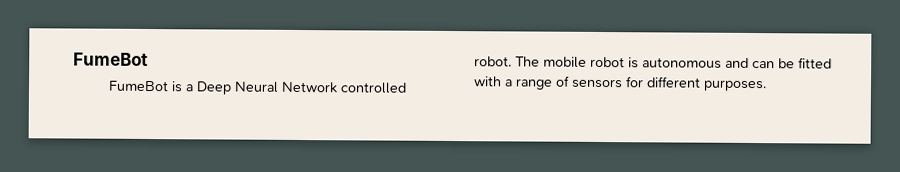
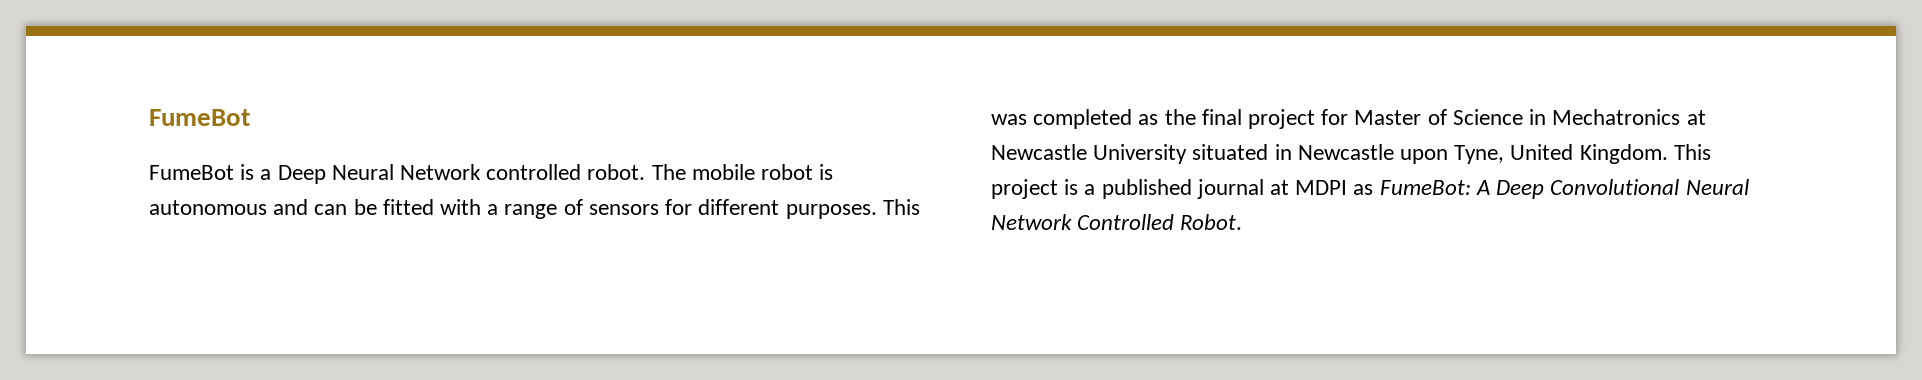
+ This was completed as the final project for Master of Science in Mechatronics at Newcastle University situated in Newcastle upon Tyne, United Kingdom. This project is a published journal at MDPI as FumeBot: A Deep Convolutional Neural Network Controlled Robot.

